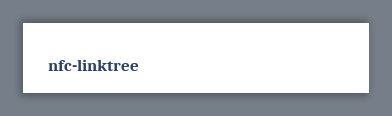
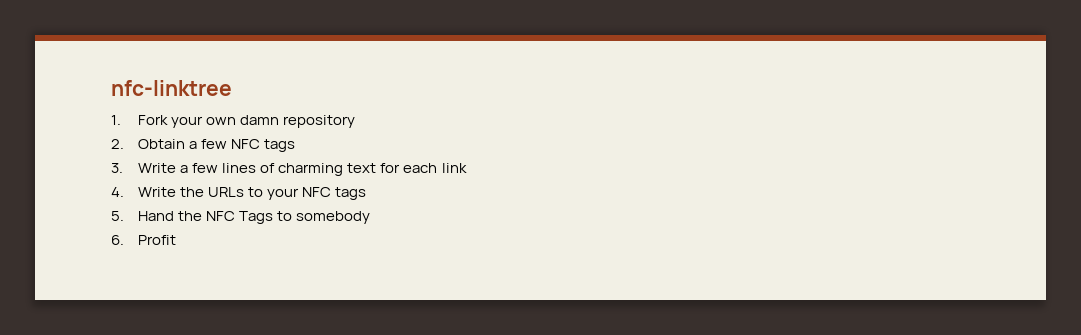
+ 1. Fork your own damn repository
+ 2. Obtain a few NFC tags
+ 3. Write a few lines of charming text for each link
+ 4. Write the URLs to your NFC tags
+ 5. Hand the NFC Tags to somebody
+ 6. Profit

